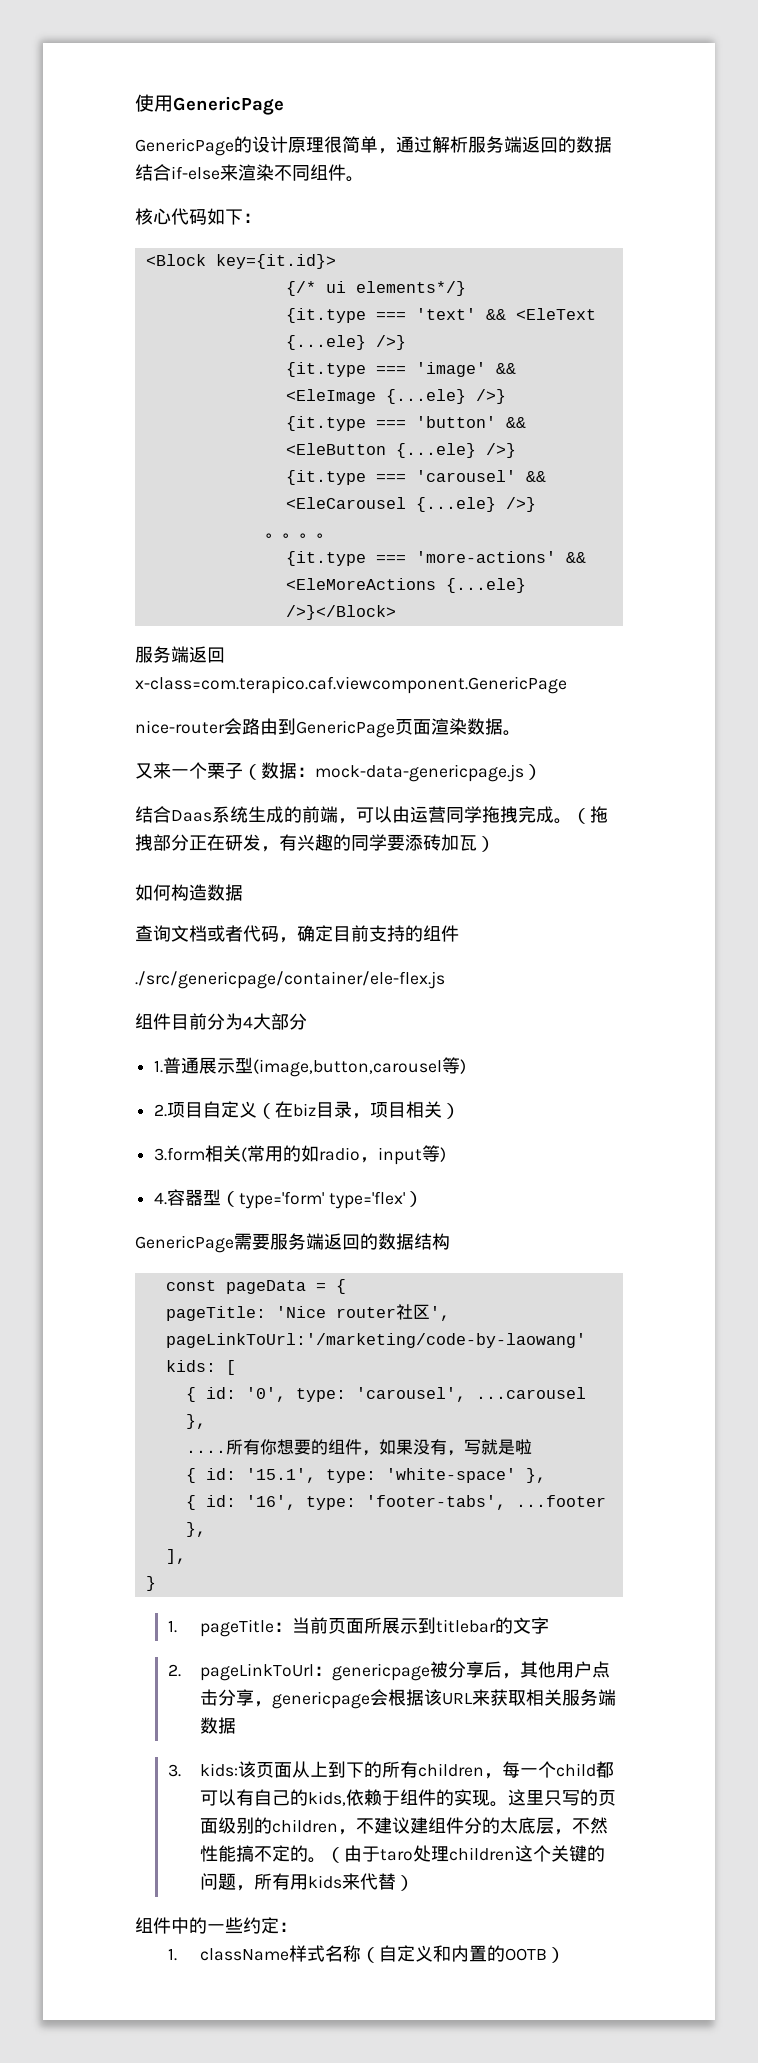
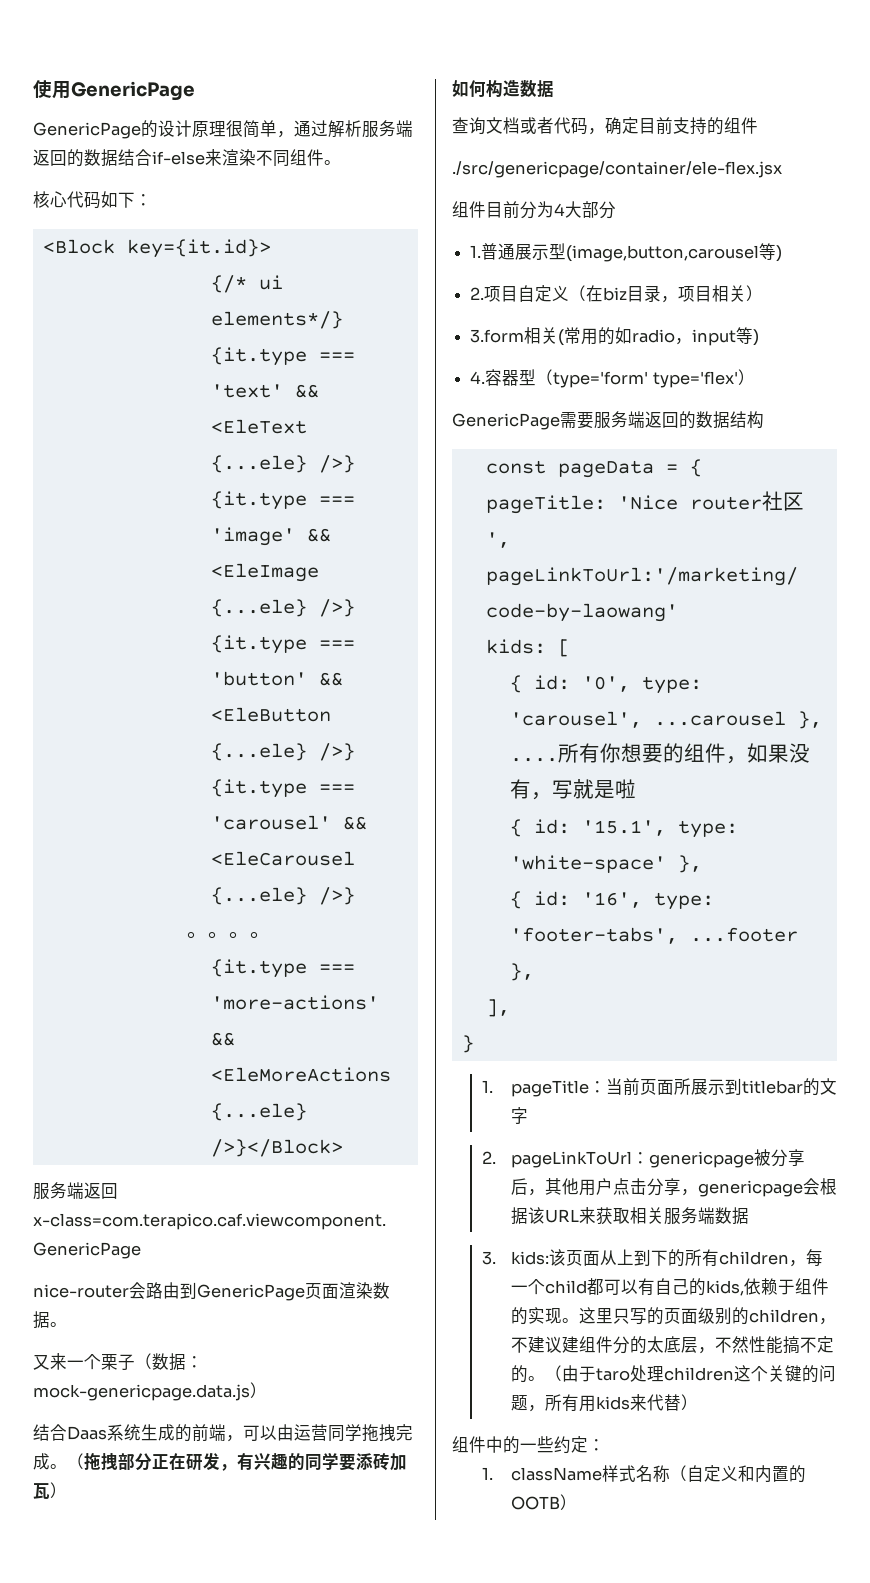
- 又来一个栗子（数据：mock-data-genericpage.js）
+ 又来一个栗子（数据：mock-genericpage.data.js）
- ./src/genericpage/container/ele-flex.js
+ ./src/genericpage/container/ele-flex.jsx

